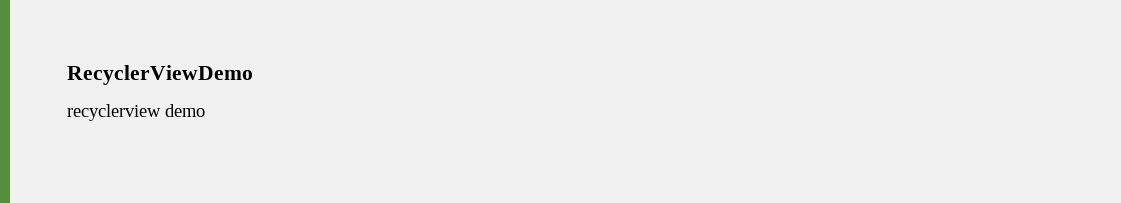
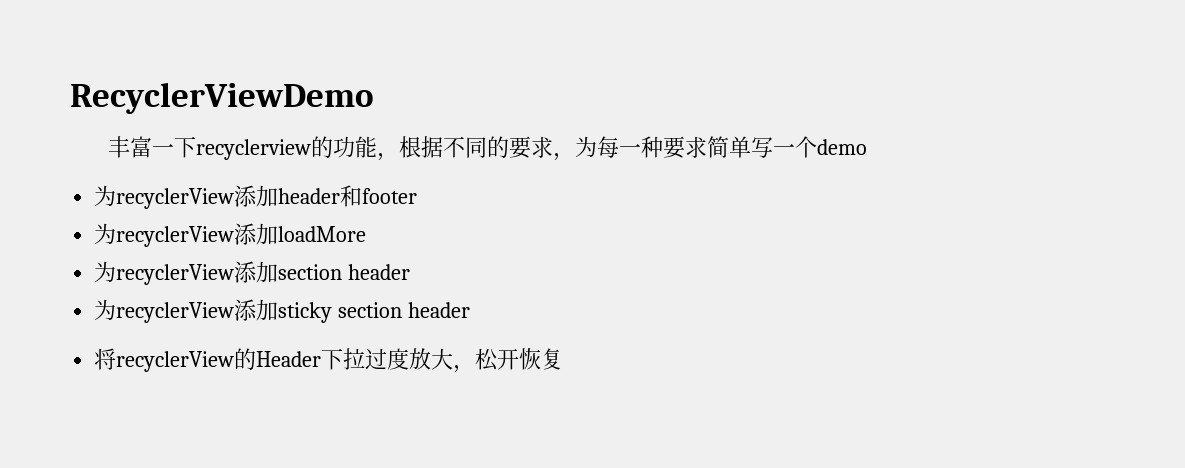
- recyclerview demo
+ 丰富一下recyclerview的功能，根据不同的要求，为每一种要求简单写一个demo
+ 为recyclerView添加header和footer
+ 为recyclerView添加loadMore
+ 为recyclerView添加section header
+ 为recyclerView添加sticky section header
+ 将recyclerView的Header下拉过度放大，松开恢复

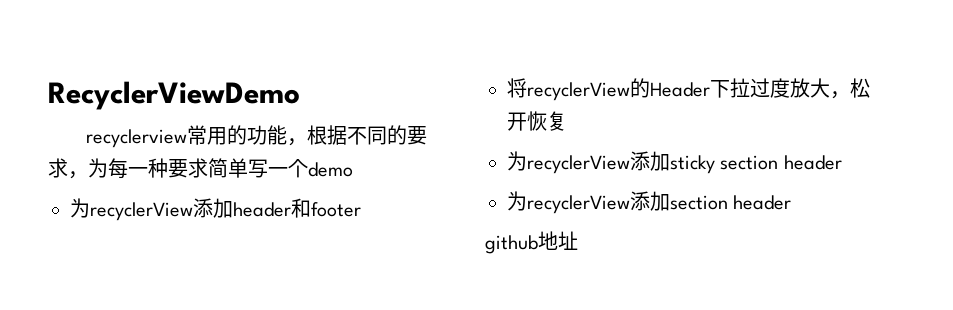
- 丰富一下recyclerview的功能，根据不同的要求，为每一种要求简单写一个demo
+ recyclerview常用的功能，根据不同的要求，为每一种要求简单写一个demo
- 为recyclerView添加loadMore
- 为recyclerView添加section header
- 为recyclerView添加sticky section header
+ 为recyclerView添加sticky section header
+ 为recyclerView添加section header
+ github地址

